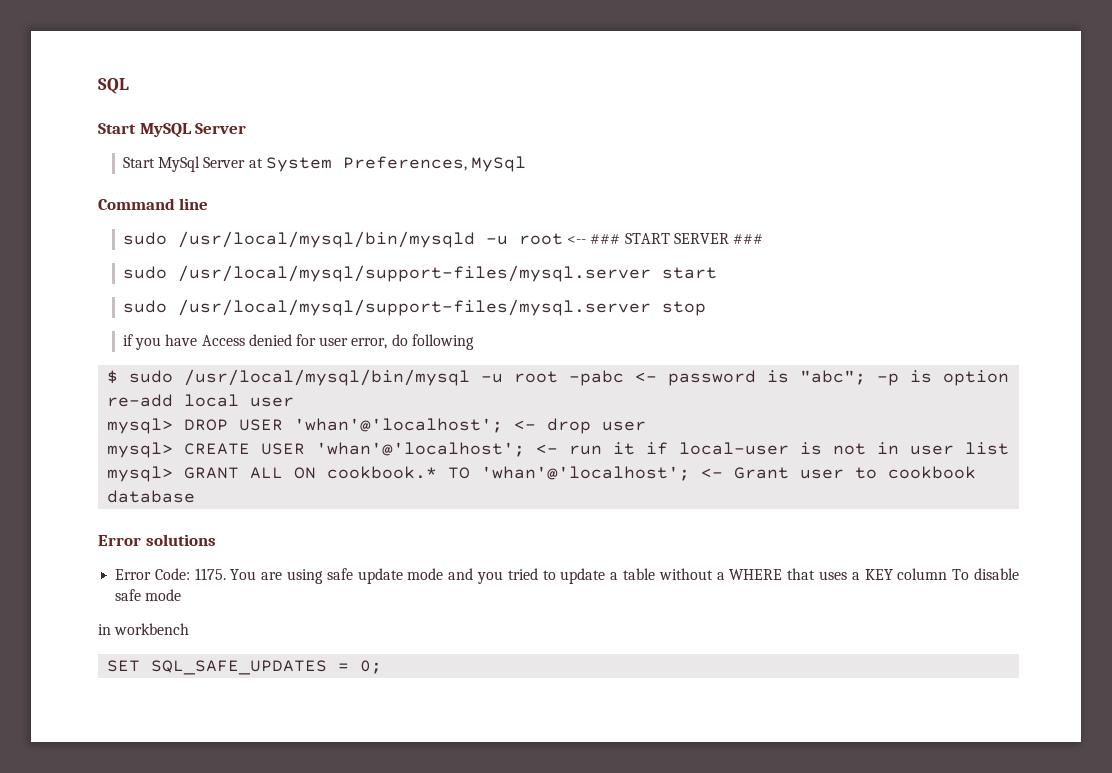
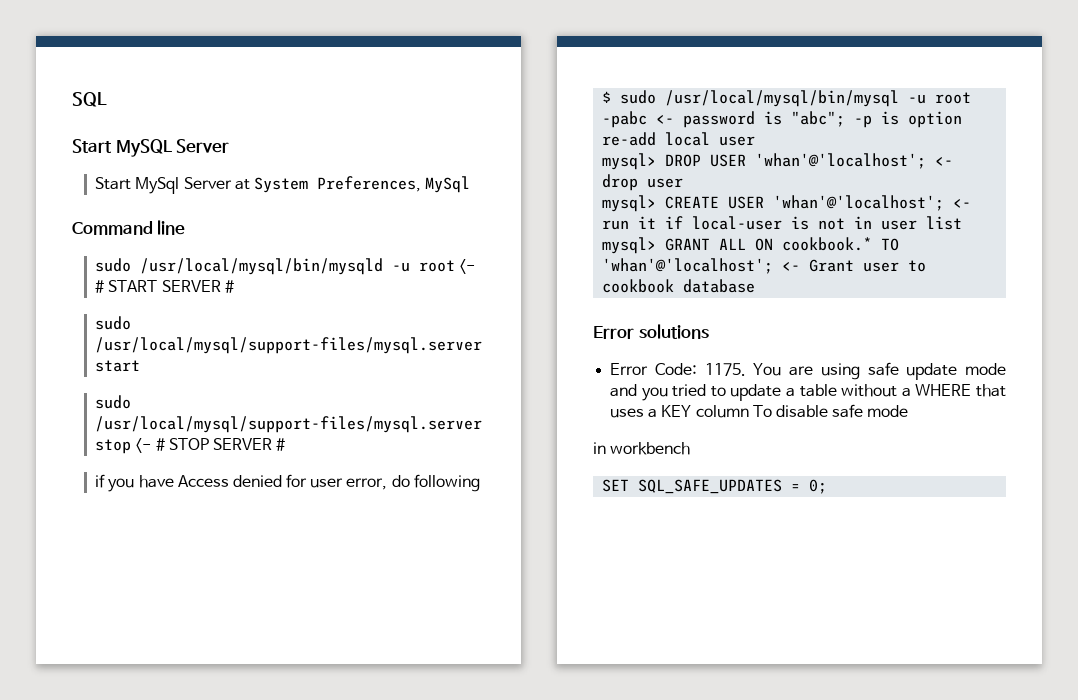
- sudo /usr/local/mysql/bin/mysqld -u root <-- ### START SERVER ###
+ sudo /usr/local/mysql/bin/mysqld -u root <- # START SERVER #
- sudo /usr/local/mysql/support-files/mysql.server stop
+ sudo /usr/local/mysql/support-files/mysql.server stop <- # STOP SERVER #

